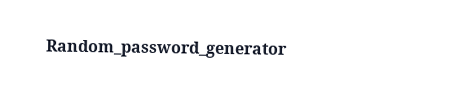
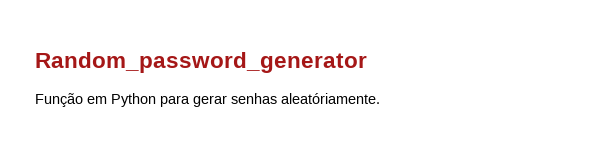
+ Função em Python para gerar senhas aleatóriamente.

